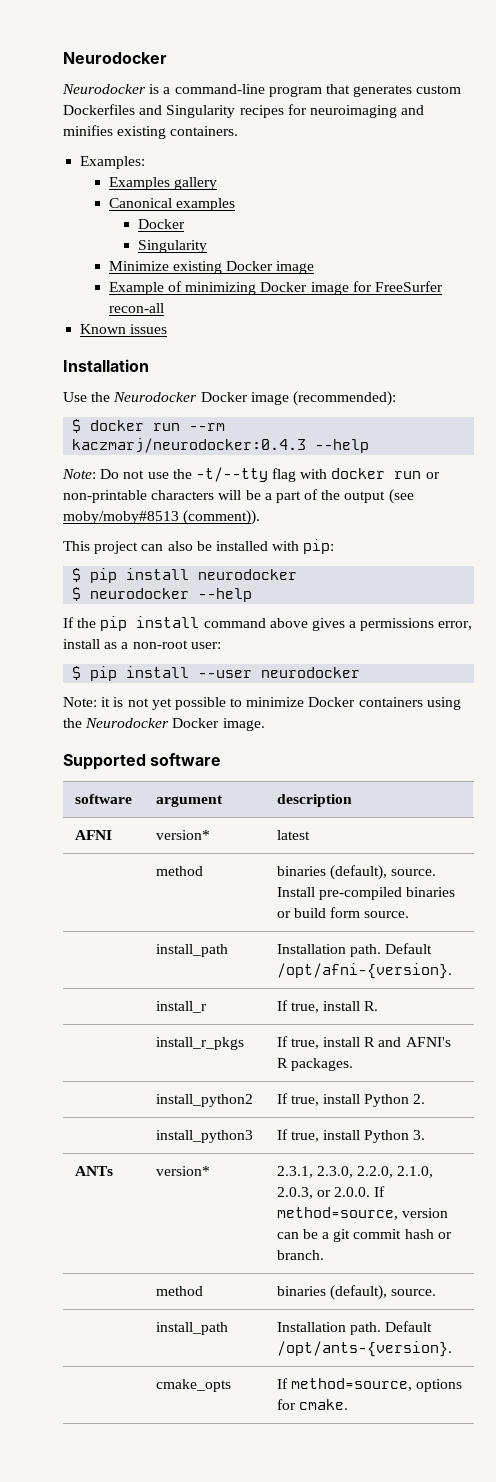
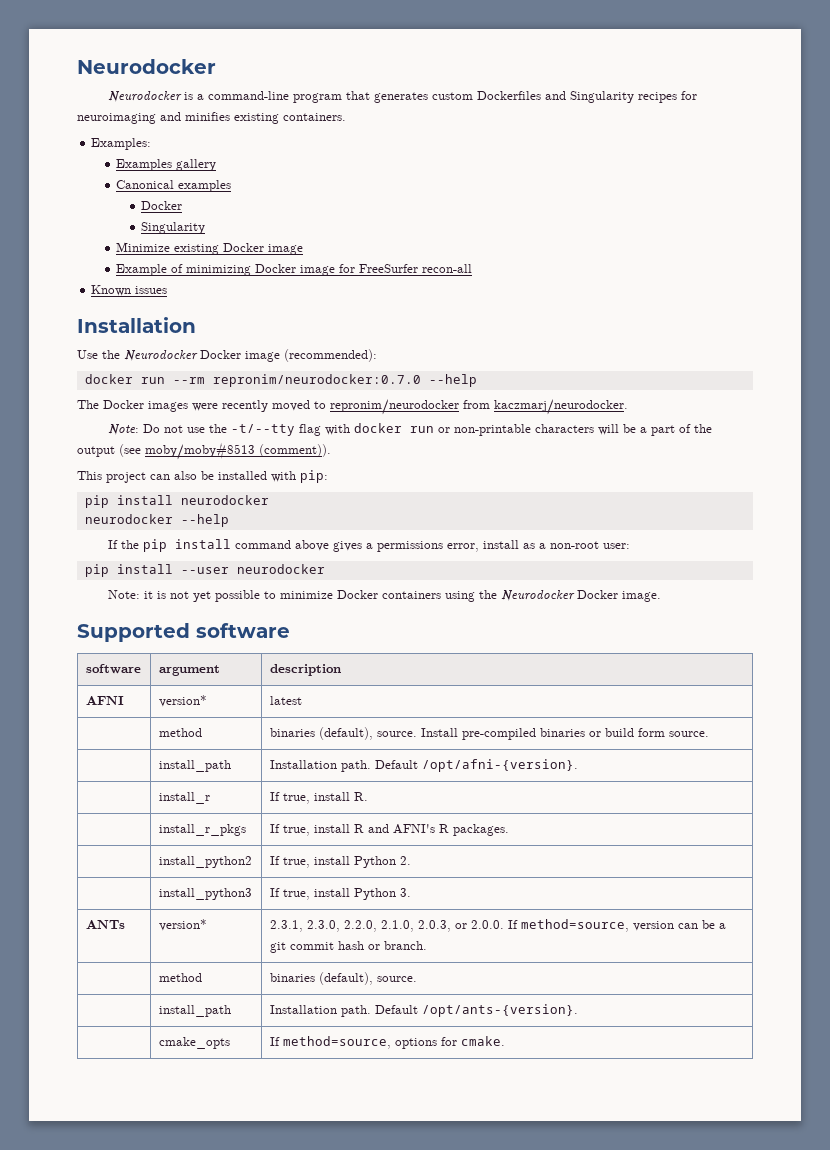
- $ docker run --rm kaczmarj/neurodocker:0.4.3 --help
+ docker run --rm repronim/neurodocker:0.7.0 --help
+ The Docker images were recently moved to repronim/neurodocker from kaczmarj/neurodocker.
- $ pip install neurodocker
+ pip install neurodocker
- $ neurodocker --help
+ neurodocker --help
- $ pip install --user neurodocker
+ pip install --user neurodocker

